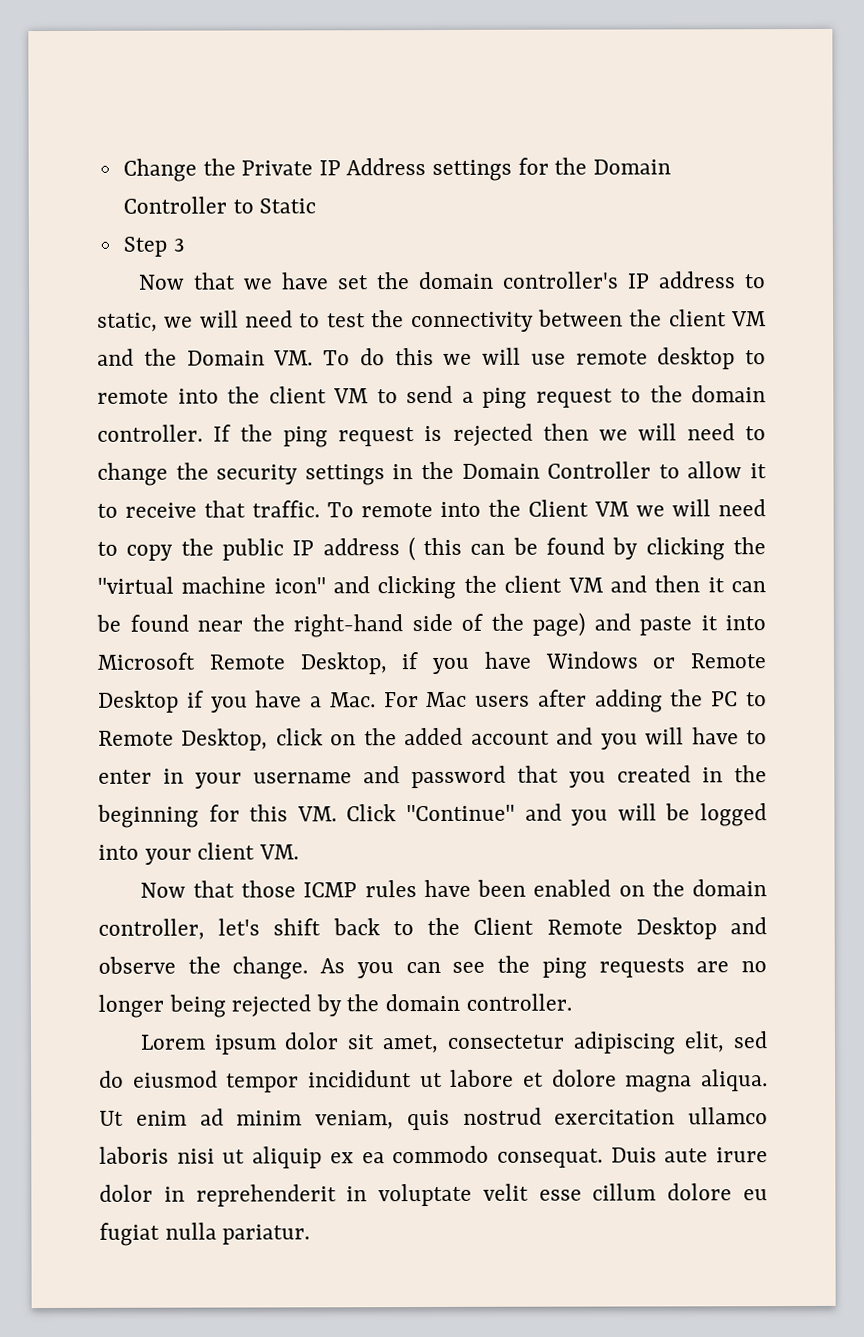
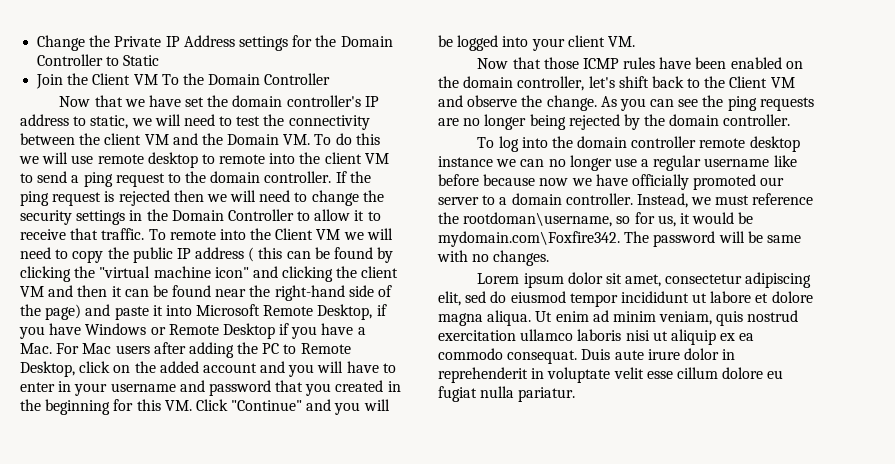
- Step 3
+ Join the Client VM To the Domain Controller
- Now that those ICMP rules have been enabled on the domain controller, let's shift back to the Client Remote Desktop and observe the change.
+ Now that those ICMP rules have been enabled on the domain controller, let's shift back to the Client VM and observe the change.
+ To log into the domain controller remote desktop instance we can no longer use a regular username like before because now we have officially promoted our server to a domain controller. Instead, we must reference the rootdoman\username, so for us, it would be mydomain.com\Foxfire342. The password will be same with no changes.

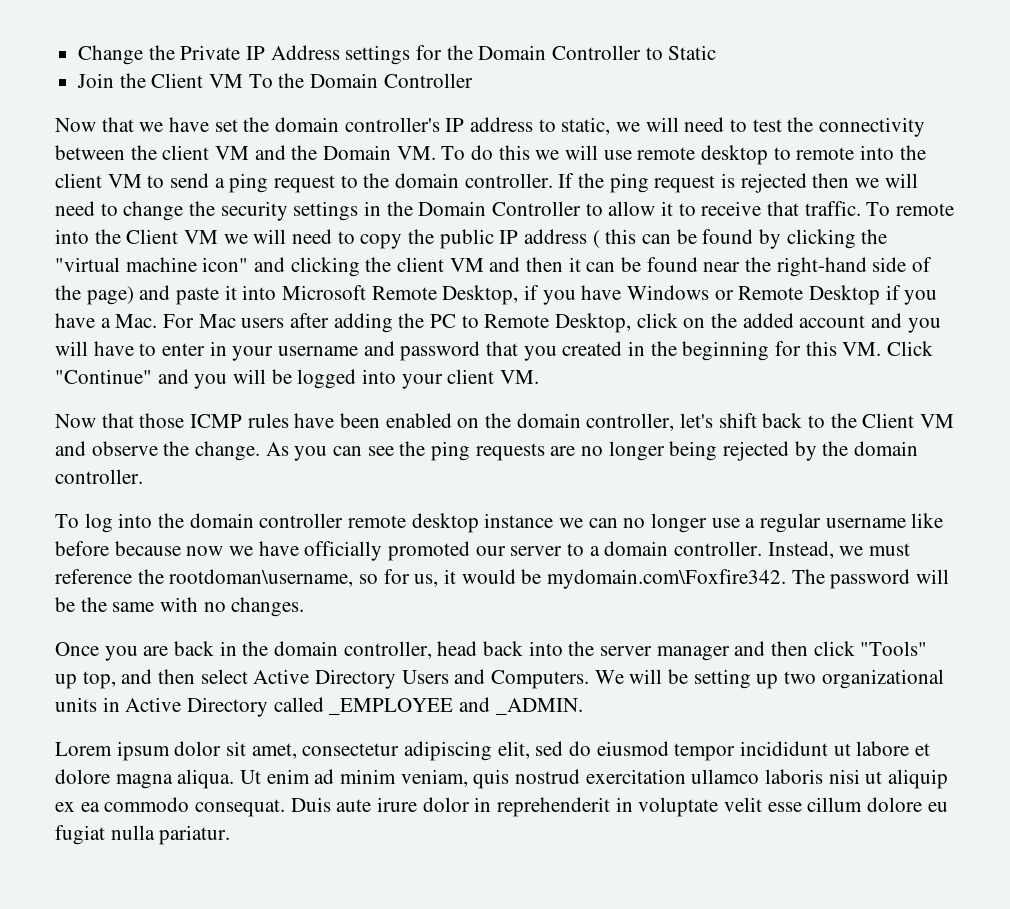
- Instead, we must reference the rootdoman\username, so for us, it would be mydomain.com\Foxfire342. The password will be same with no changes.
+ Instead, we must reference the rootdoman\username, so for us, it would be mydomain.com\Foxfire342. The password will be the same with no changes.
+ Once you are back in the domain controller, head back into the server manager and then click "Tools" up top, and then select Active Directory Users and Computers. We will be setting up two organizational units in Active Directory called _EMPLOYEE and _ADMIN.

